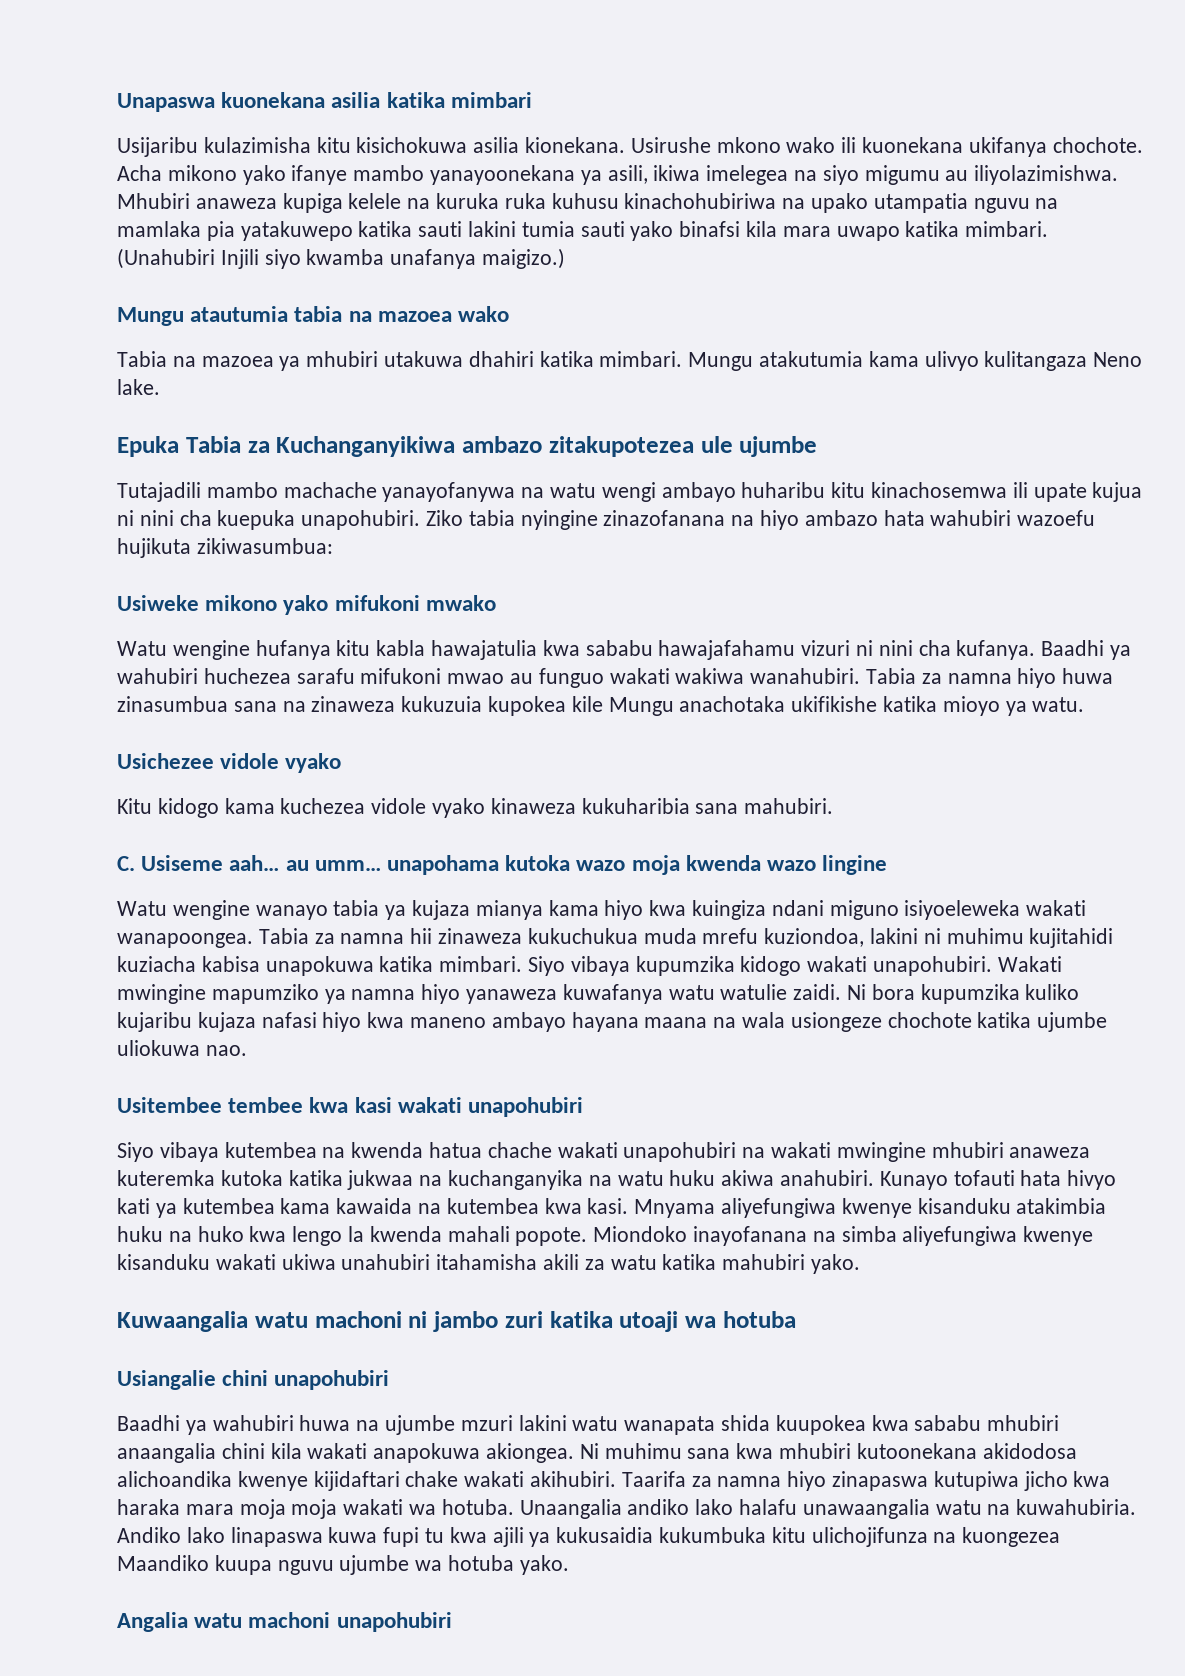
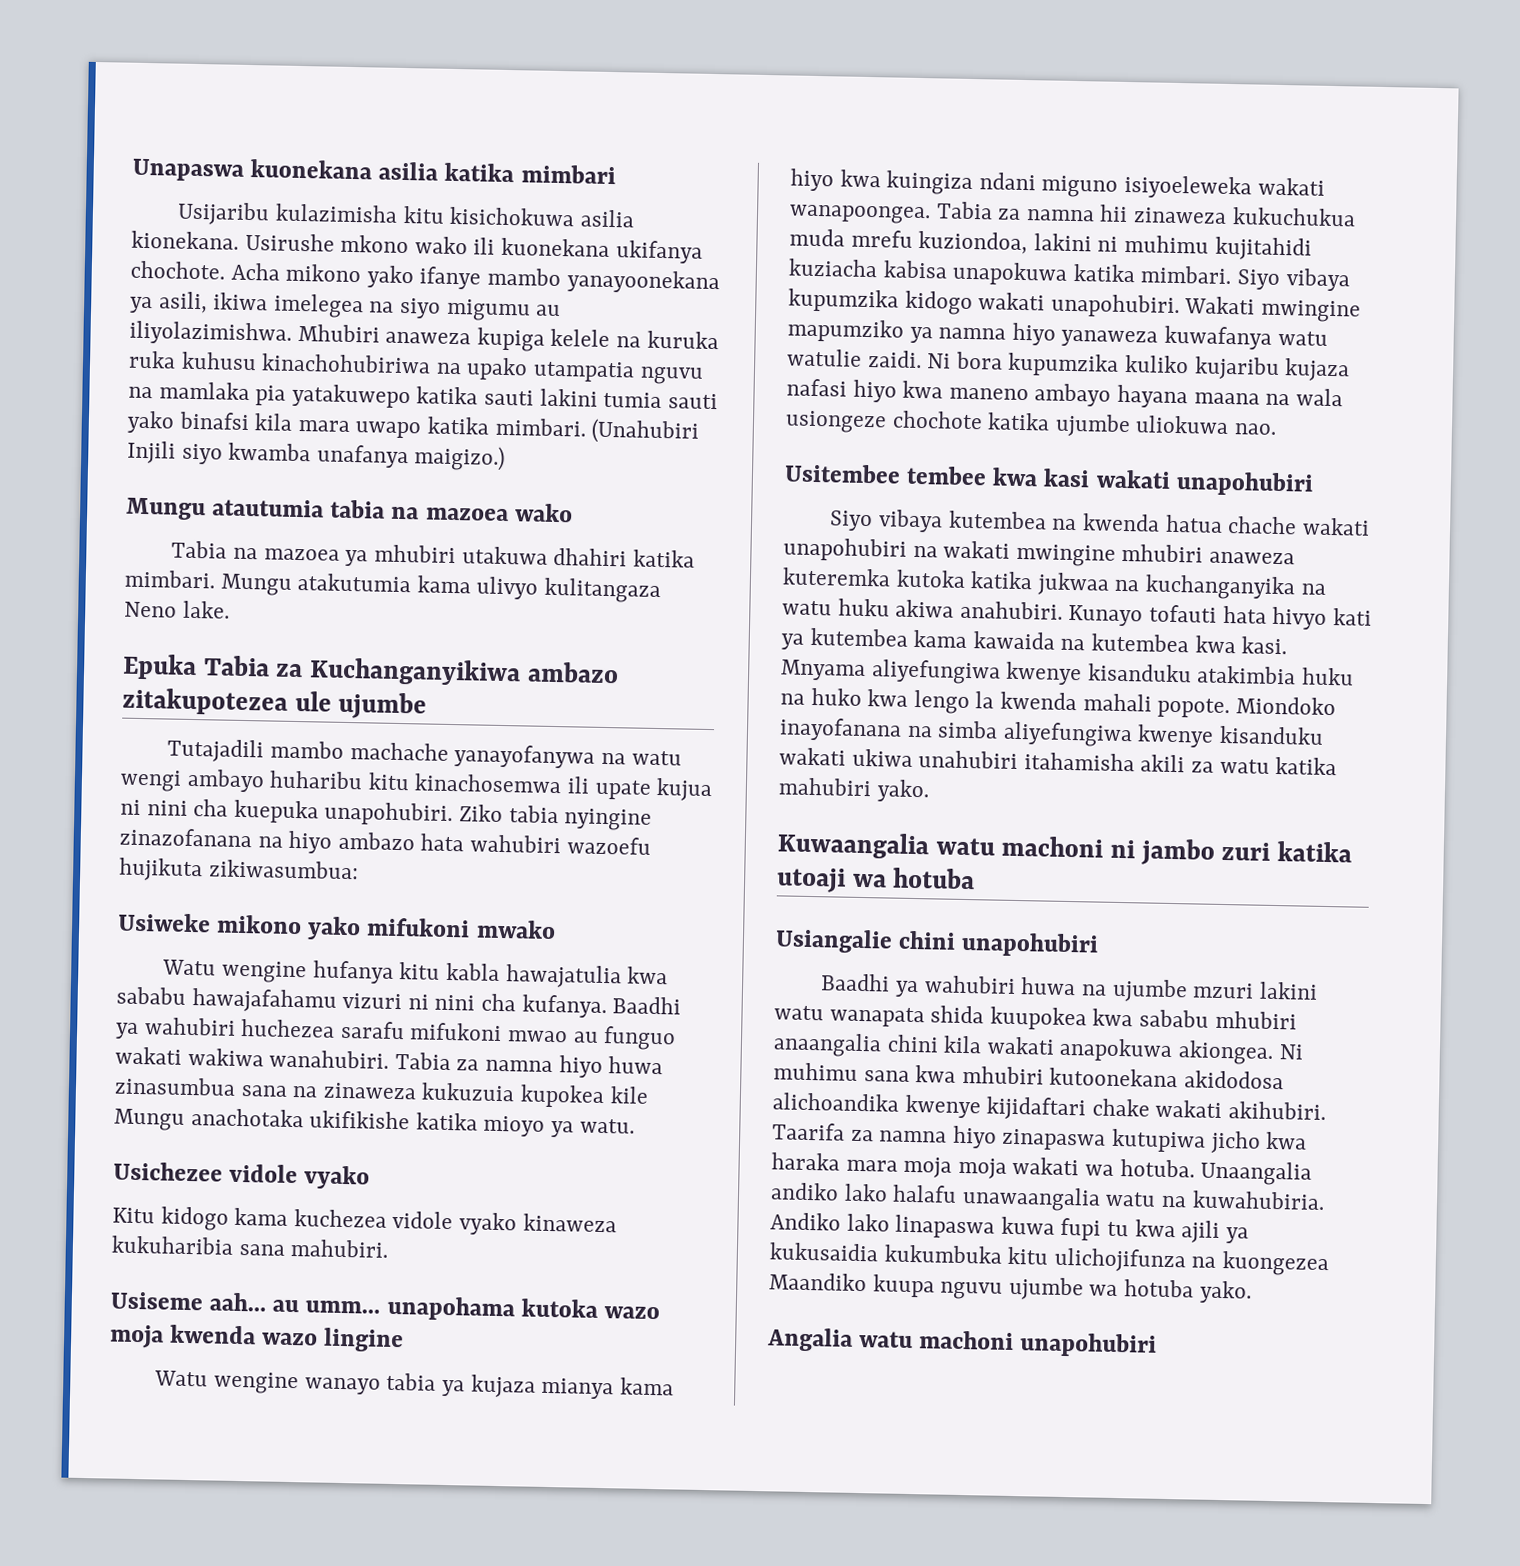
- C. Usiseme aah… au umm… unapohama kutoka wazo moja kwenda wazo lingine
+ Usiseme aah… au umm… unapohama kutoka wazo moja kwenda wazo lingine

